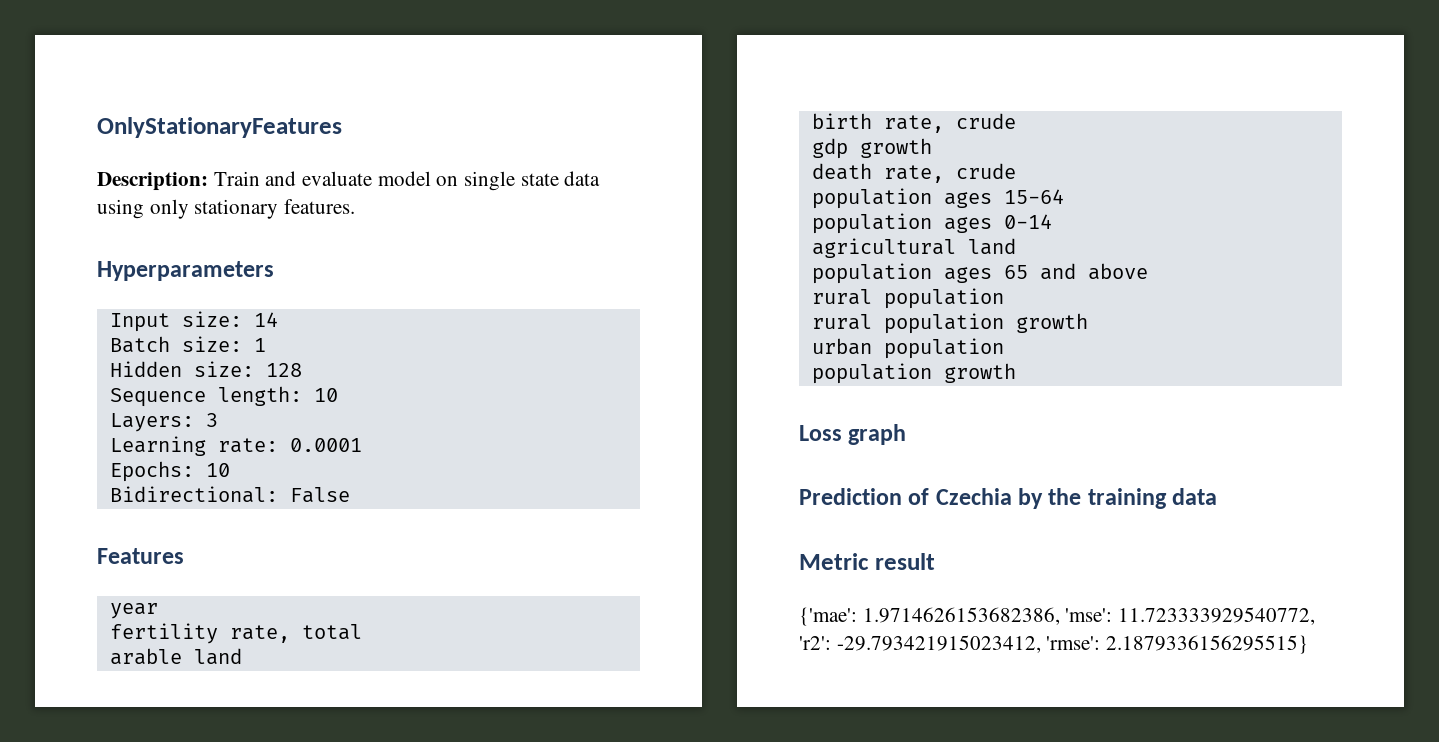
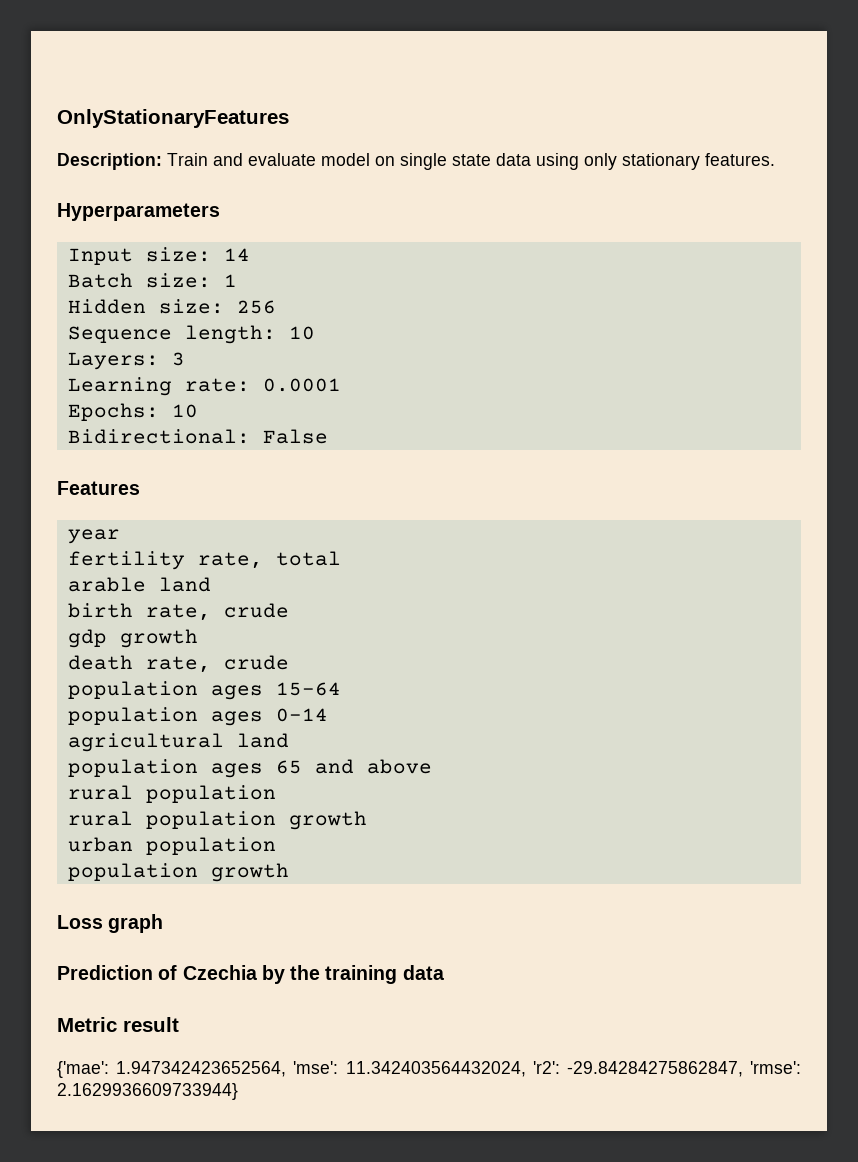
- Hidden size: 128
+ Hidden size: 256
- {'mae': 1.9714626153682386, 'mse': 11.723333929540772, 'r2': -29.793421915023412, 'rmse': 2.1879336156295515}
+ {'mae': 1.947342423652564, 'mse': 11.342403564432024, 'r2': -29.84284275862847, 'rmse': 2.1629936609733944}

